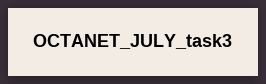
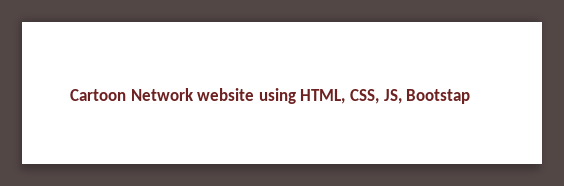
- OCTANET_JULY_task3
+ Cartoon Network website using HTML, CSS, JS, Bootstap

